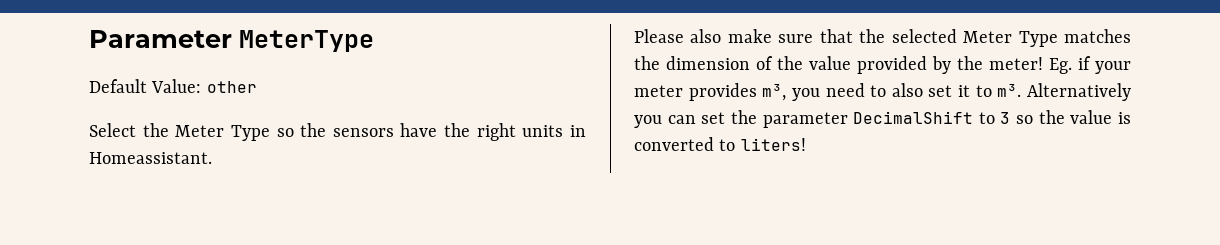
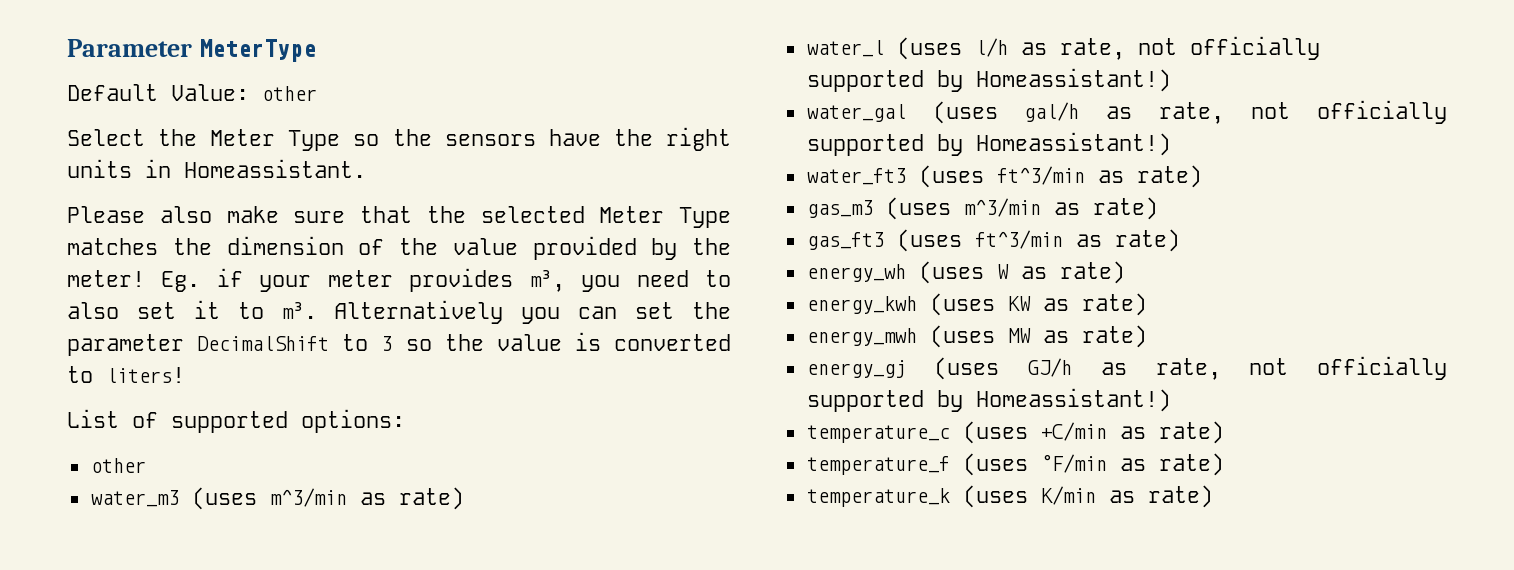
+ List of supported options:
+ other
+ water_m3 (uses m^3/min as rate)
+ water_l (uses l/h as rate, not officially supported by Homeassistant!)
+ water_gal (uses gal/h as rate, not officially supported by Homeassistant!)
+ water_ft3 (uses ft^3/min as rate)
+ gas_m3 (uses m^3/min as rate)
+ gas_ft3 (uses ft^3/min as rate)
+ energy_wh (uses W as rate)
+ energy_kwh (uses KW as rate)
+ energy_mwh (uses MW as rate)
+ energy_gj (uses GJ/h as rate, not officially supported by Homeassistant!)
+ temperature_c (uses +C/min as rate)
+ temperature_f (uses °F/min as rate)
+ temperature_k (uses K/min as rate)

